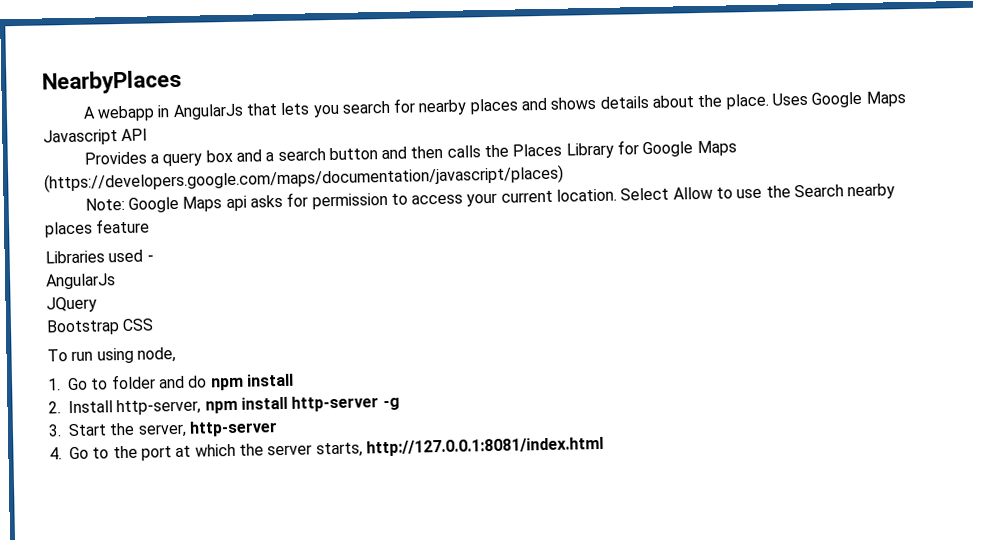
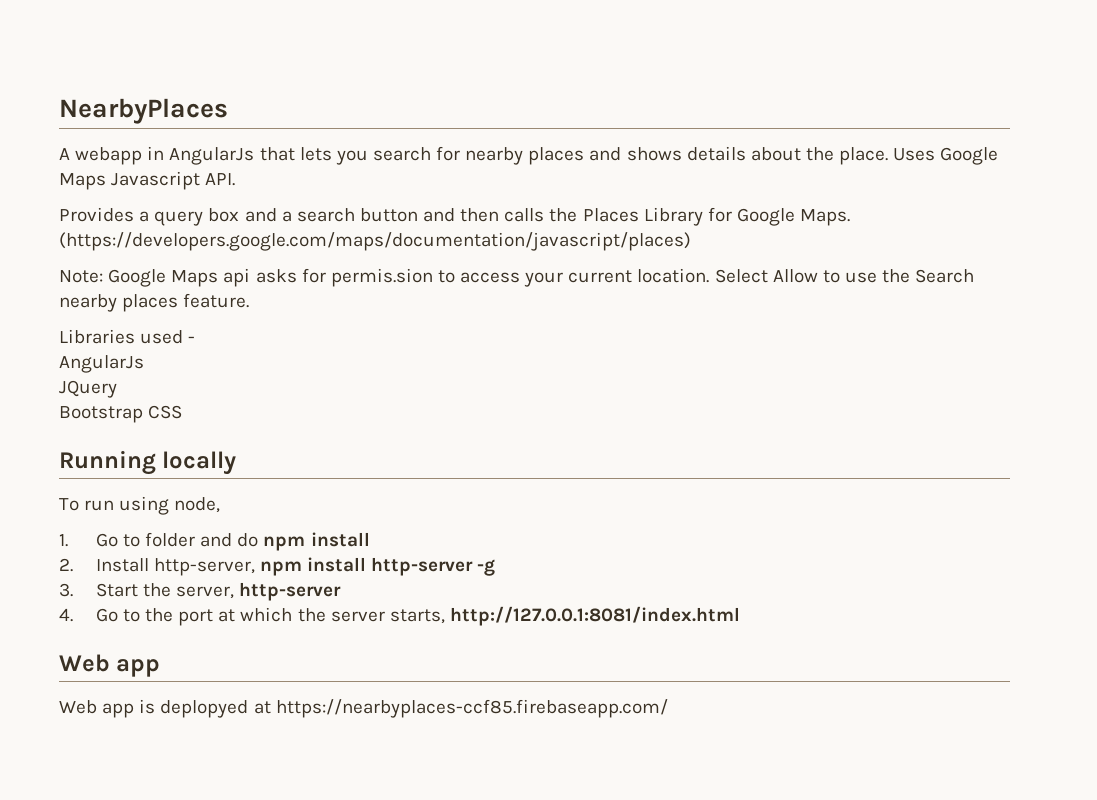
- Uses Google Maps Javascript API
+ Uses Google Maps Javascript API.
- Provides a query box and a search button and then calls the Places Library for Google Maps (https://developers.google.com/maps/documentation/javascript/places)
+ Provides a query box and a search button and then calls the Places Library for Google Maps. (https://developers.google.com/maps/documentation/javascript/places)
- Note: Google Maps api asks for permission to access your current location.
+ Note: Google Maps api asks for permis.sion to access your current location.
- Select Allow to use the Search nearby places feature
+ Select Allow to use the Search nearby places feature.
+ Running locally
  4. Go to the port at which the server starts, http://127.0.0.1:8081/index.html
+ Web app
+ Web app is deplopyed at https://nearbyplaces-ccf85.firebaseapp.com/

